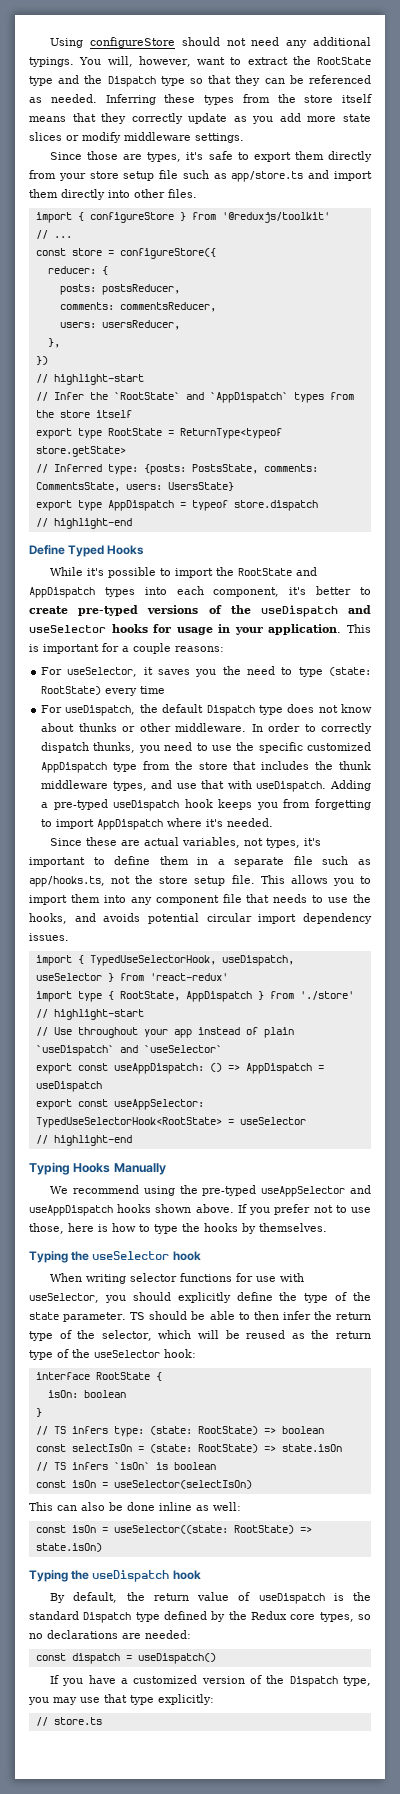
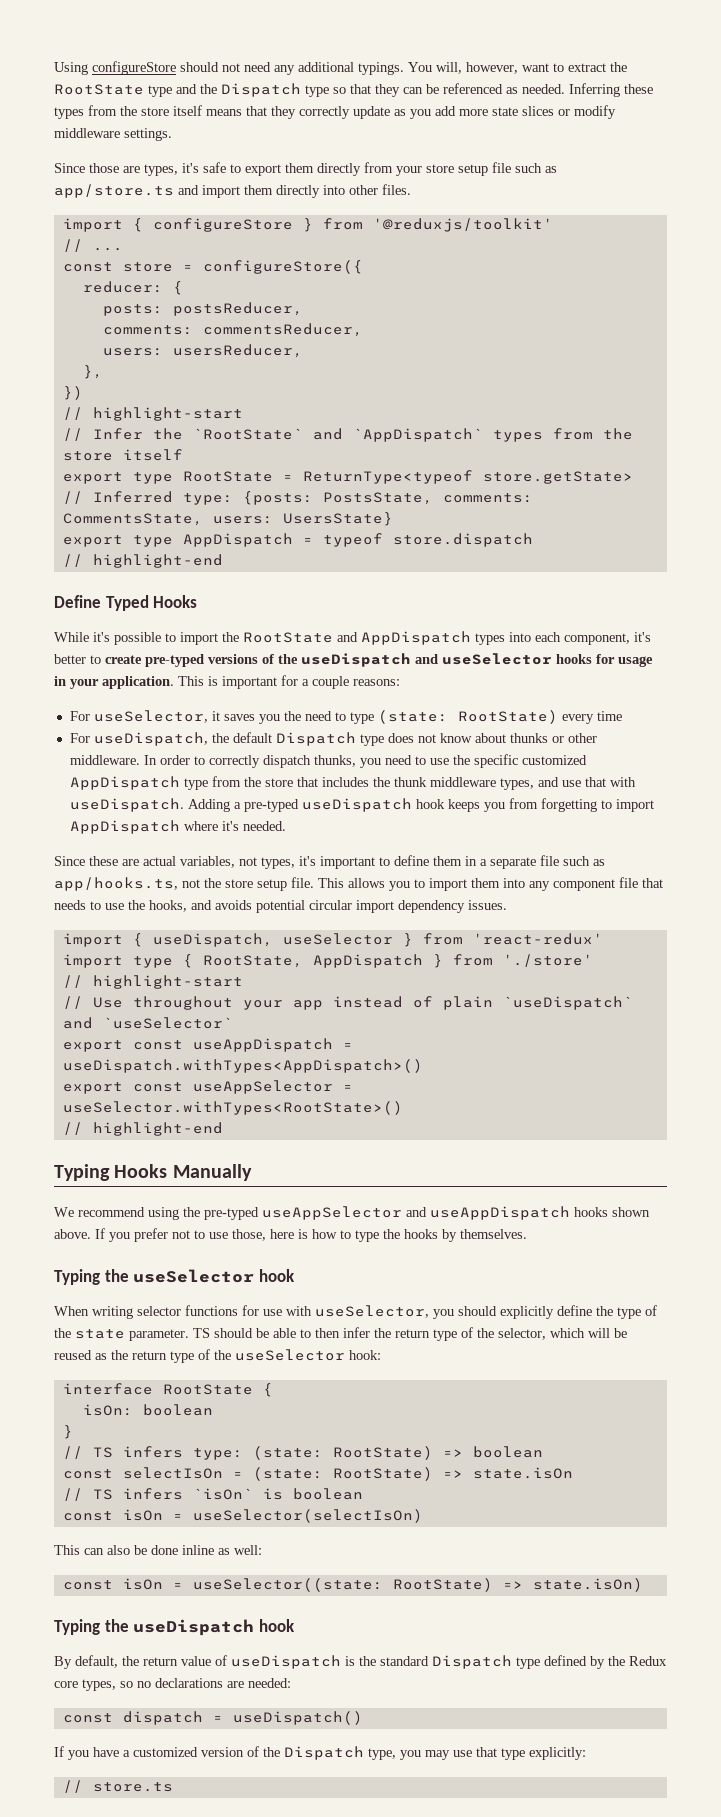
- import { TypedUseSelectorHook, useDispatch, useSelector } from 'react-redux'
+ import { useDispatch, useSelector } from 'react-redux'
- export const useAppDispatch: () => AppDispatch = useDispatch
- export const useAppSelector: TypedUseSelectorHook<RootState> = useSelector
+ export const useAppDispatch = useDispatch.withTypes<AppDispatch>()
+ export const useAppSelector = useSelector.withTypes<RootState>()

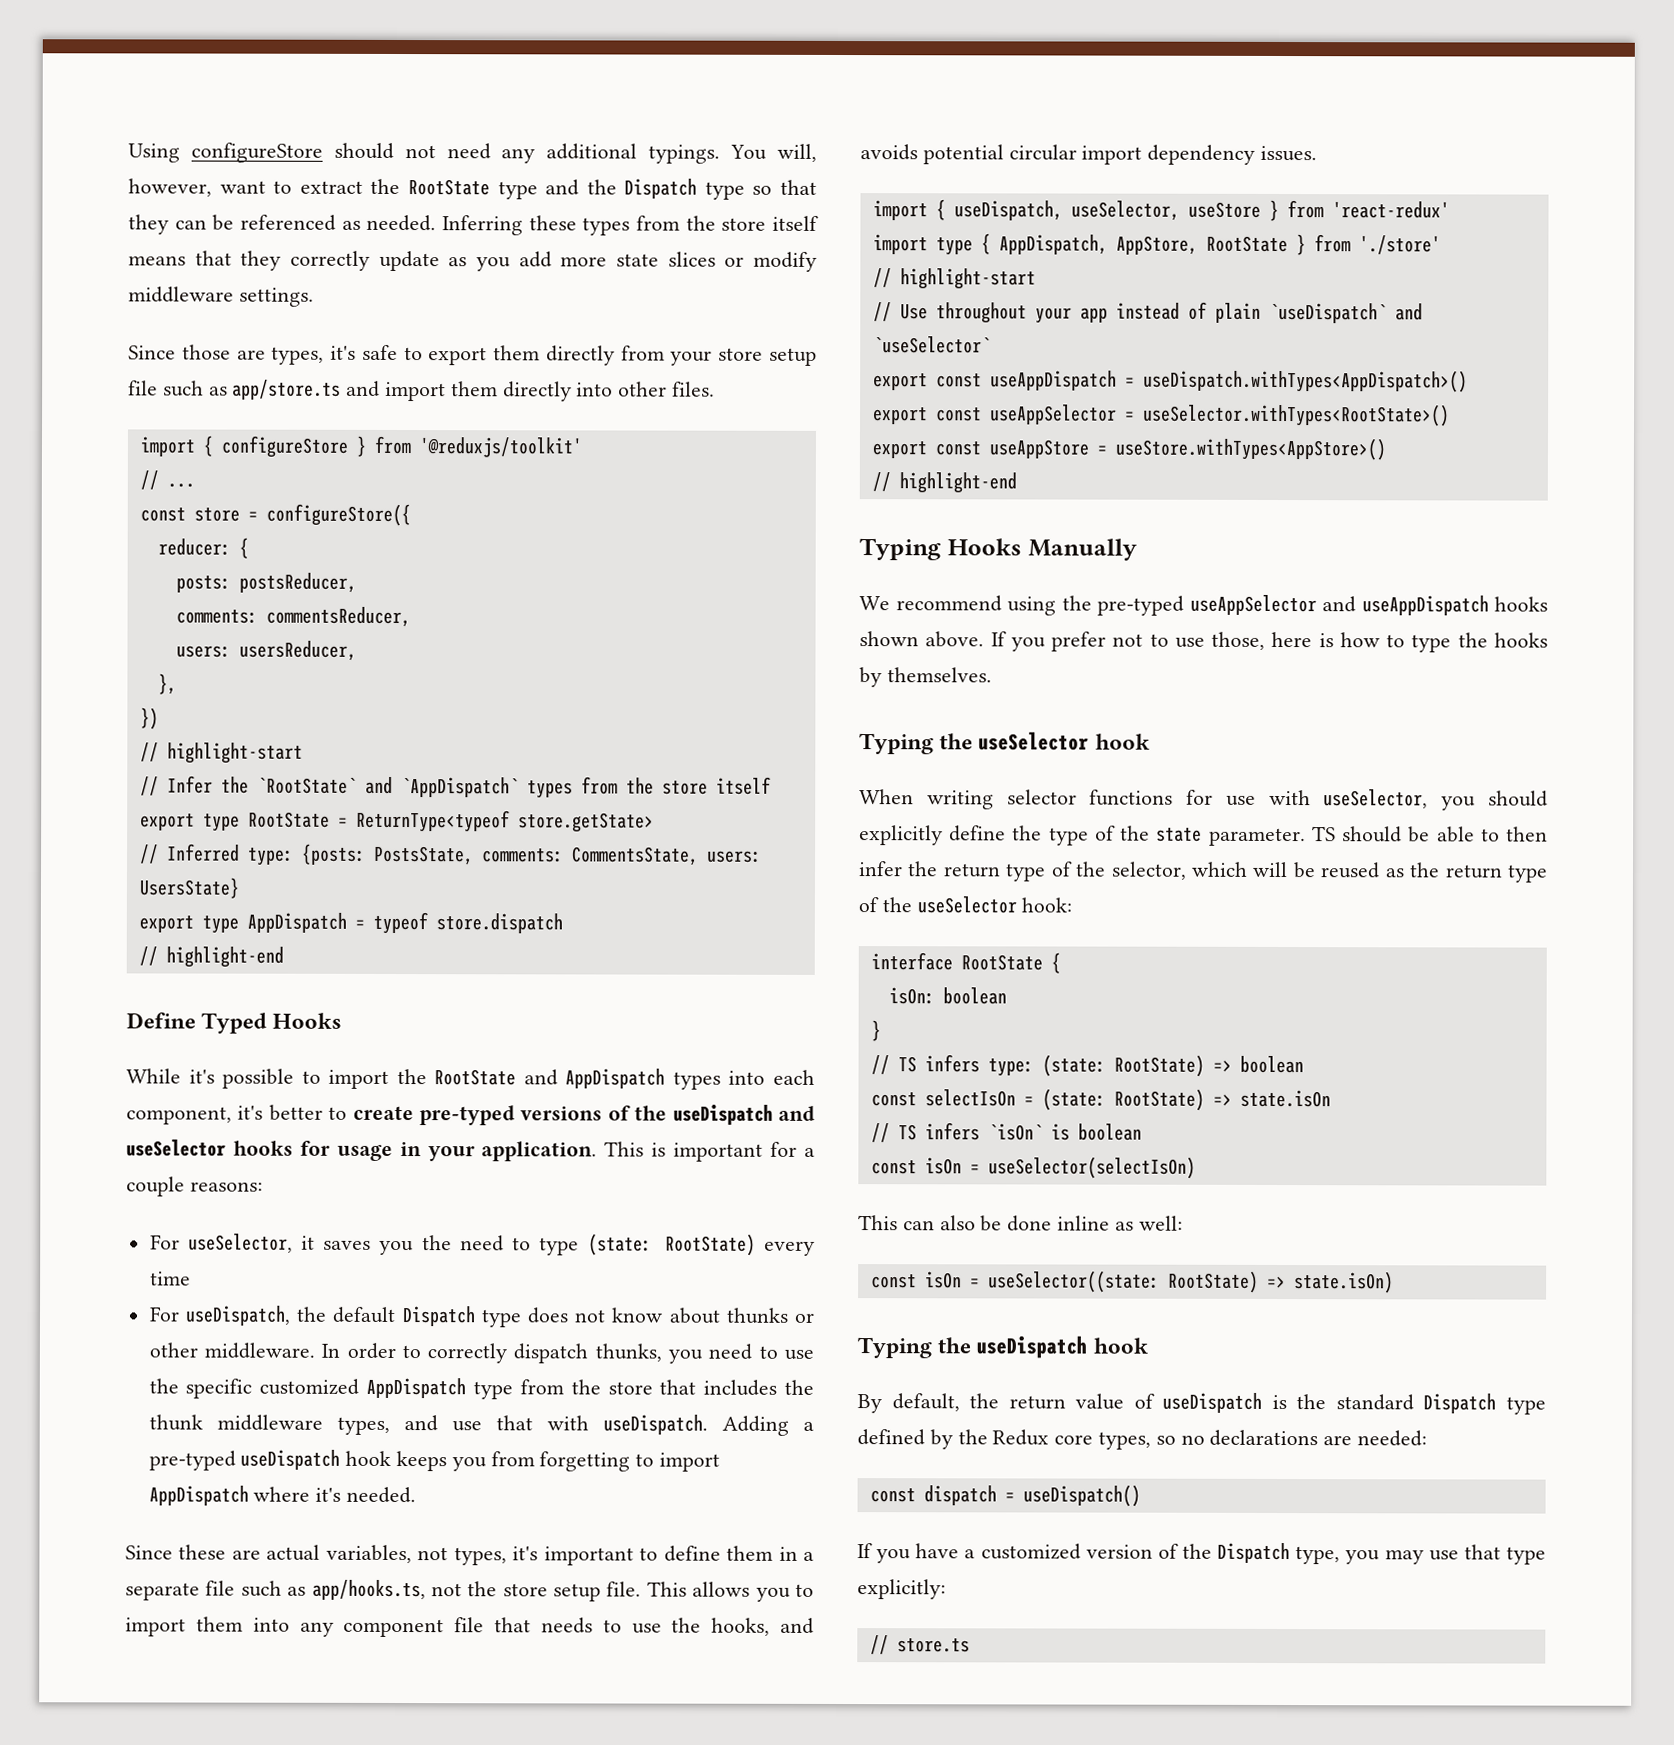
- import { useDispatch, useSelector } from 'react-redux'
+ import { useDispatch, useSelector, useStore } from 'react-redux'
- import type { RootState, AppDispatch } from './store'
+ import type { AppDispatch, AppStore, RootState } from './store'
+ export const useAppStore = useStore.withTypes<AppStore>()

